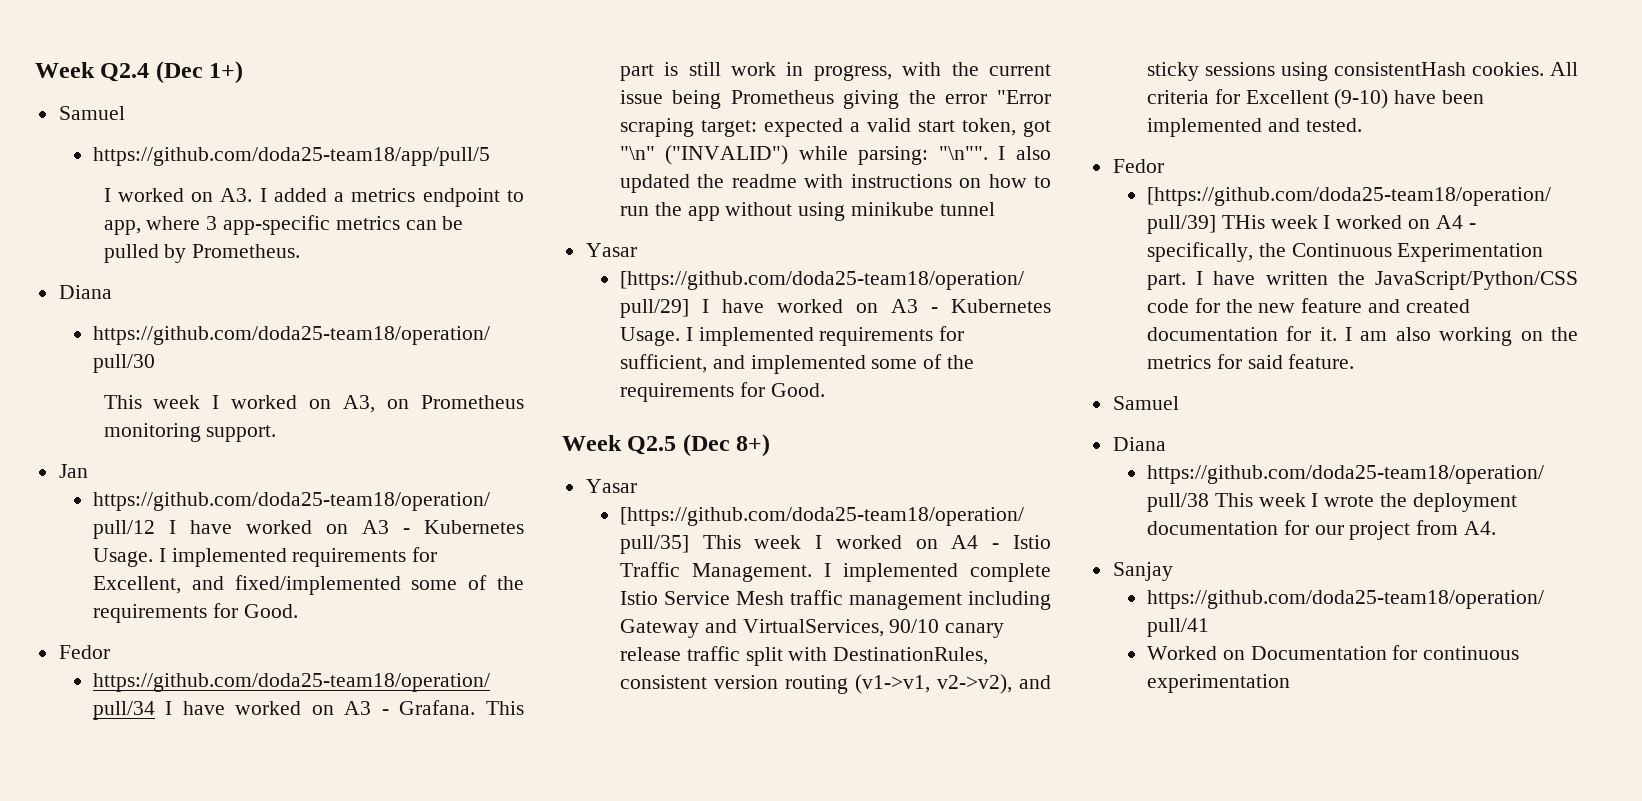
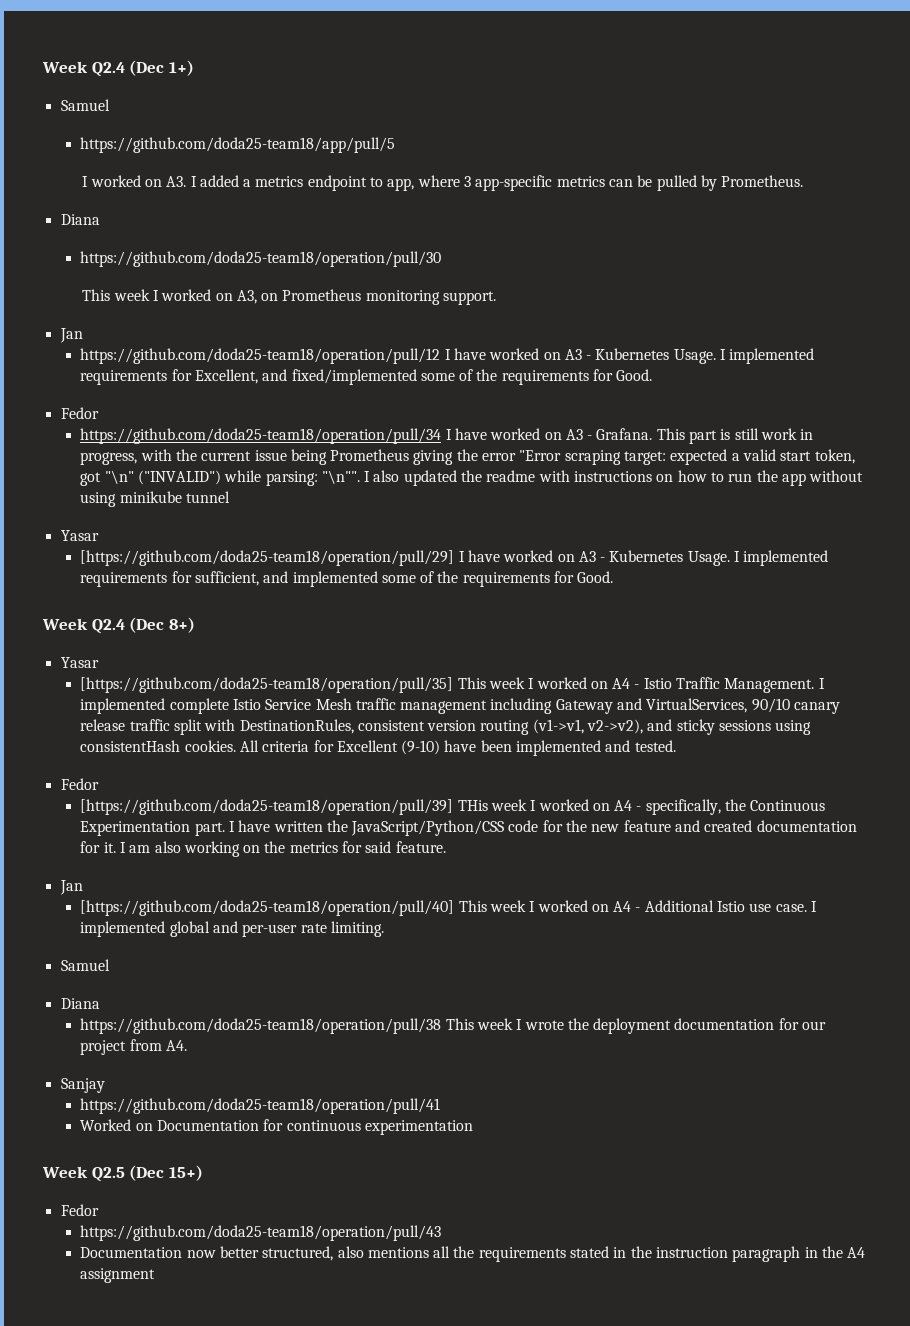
- Week Q2.5 (Dec 8+)
+ Week Q2.4 (Dec 8+)
  I am also working on the metrics for said feature.
+ Jan
+ [https://github.com/doda25-team18/operation/pull/40] This week I worked on A4 - Additional Istio use case. I implemented global and per-user rate limiting.
+ Week Q2.5 (Dec 15+)
+ Fedor
+ https://github.com/doda25-team18/operation/pull/43
+ Documentation now better structured, also mentions all the requirements stated in the instruction paragraph in the A4 assignment

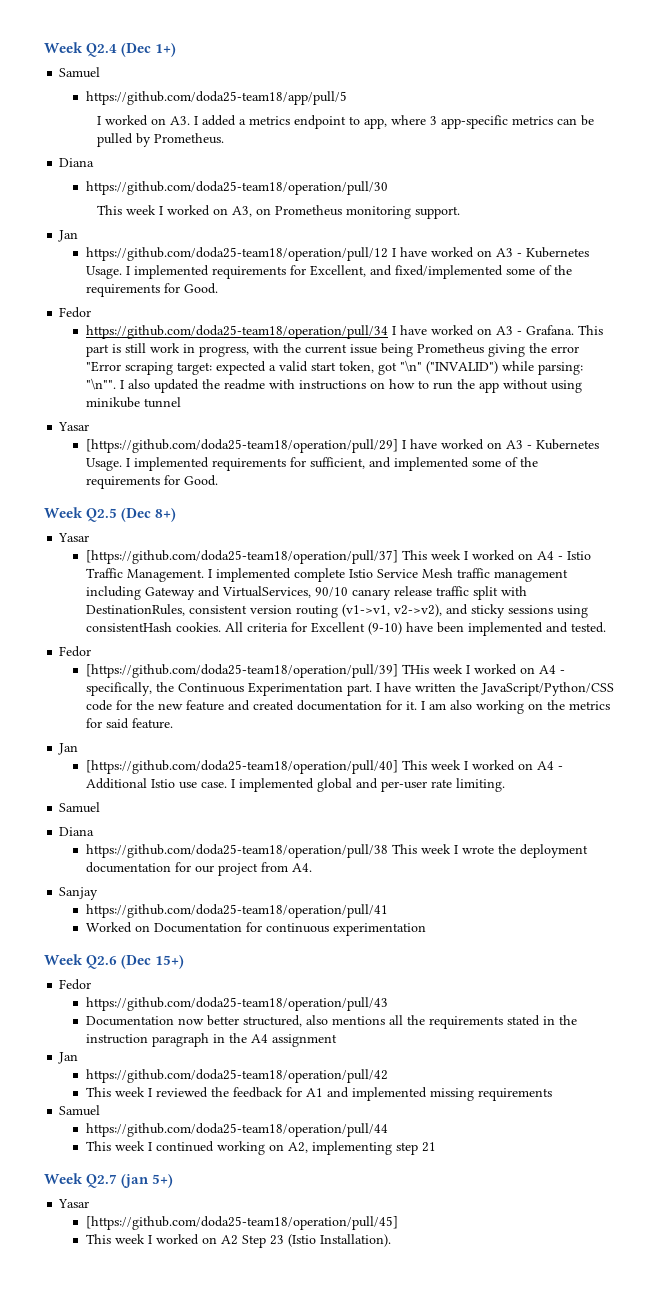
- Week Q2.4 (Dec 8+)
+ Week Q2.5 (Dec 8+)
- [https://github.com/doda25-team18/operation/pull/35] This week I worked on A4 - Istio Traffic Management.
+ [https://github.com/doda25-team18/operation/pull/37] This week I worked on A4 - Istio Traffic Management.
- Week Q2.5 (Dec 15+)
+ Week Q2.6 (Dec 15+)
  Documentation now better structured, also mentions all the requirements stated in the instruction paragraph in the A4 assignment
+ Jan
+ https://github.com/doda25-team18/operation/pull/42
+ This week I reviewed the feedback for A1 and implemented missing requirements
+ Samuel
+ https://github.com/doda25-team18/operation/pull/44
+ This week I continued working on A2, implementing step 21
+ Week Q2.7 (jan 5+)
+ Yasar
+ [https://github.com/doda25-team18/operation/pull/45]
+ This week I worked on A2 Step 23 (Istio Installation).

